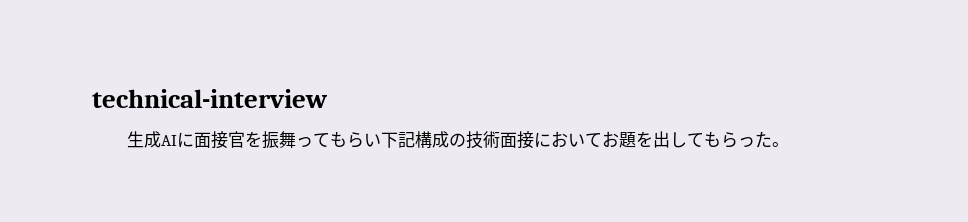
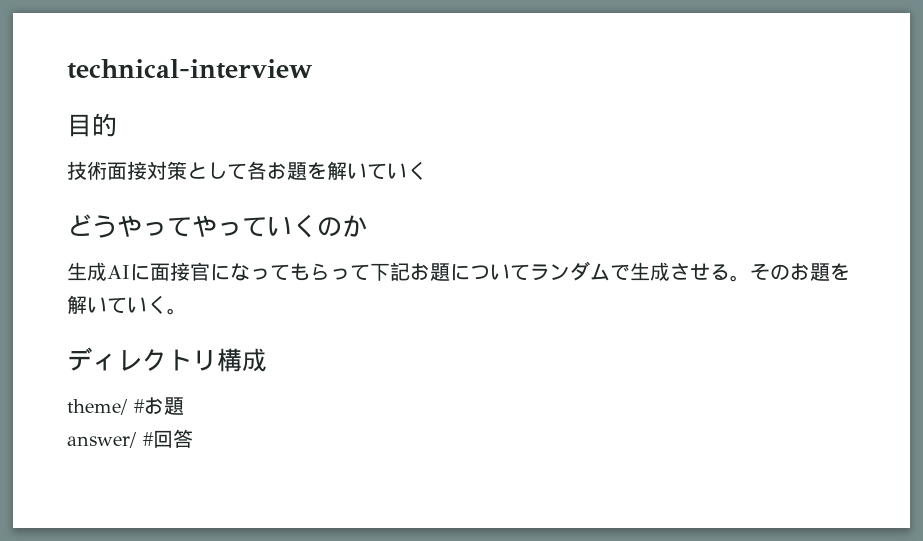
+ 目的
+ 技術面接対策として各お題を解いていく
+ どうやってやっていくのか
- 生成AIに面接官を振舞ってもらい下記構成の技術面接においてお題を出してもらった。
+ 生成AIに面接官になってもらって下記お題についてランダムで生成させる。そのお題を解いていく。
+ ディレクトリ構成
+ theme/ #お題
+ answer/ #回答

